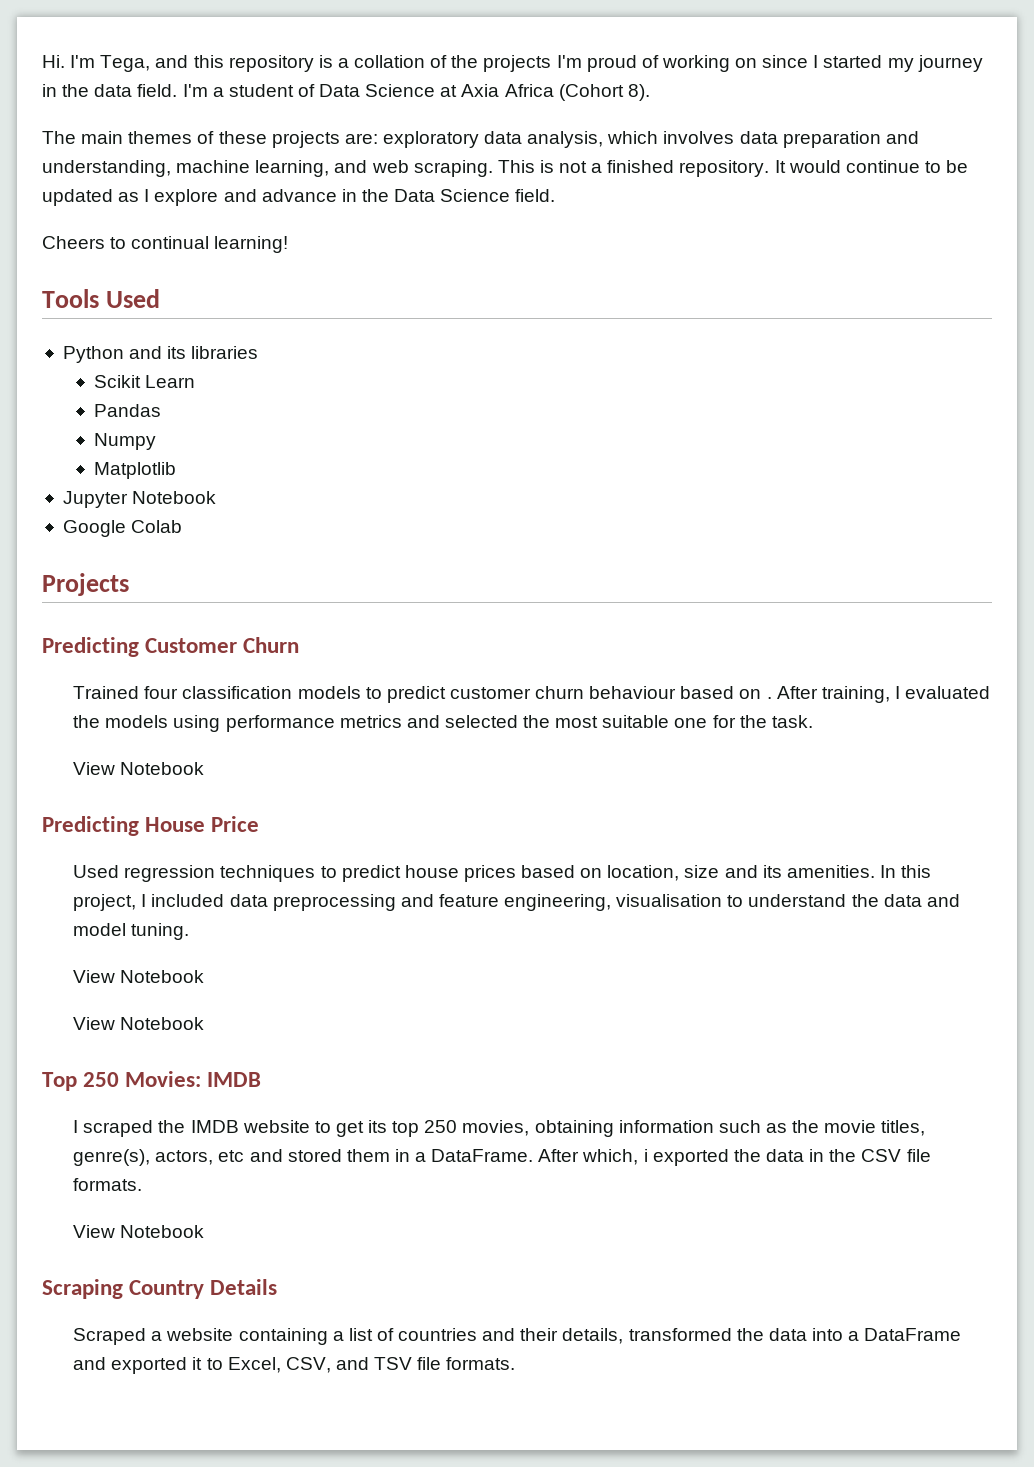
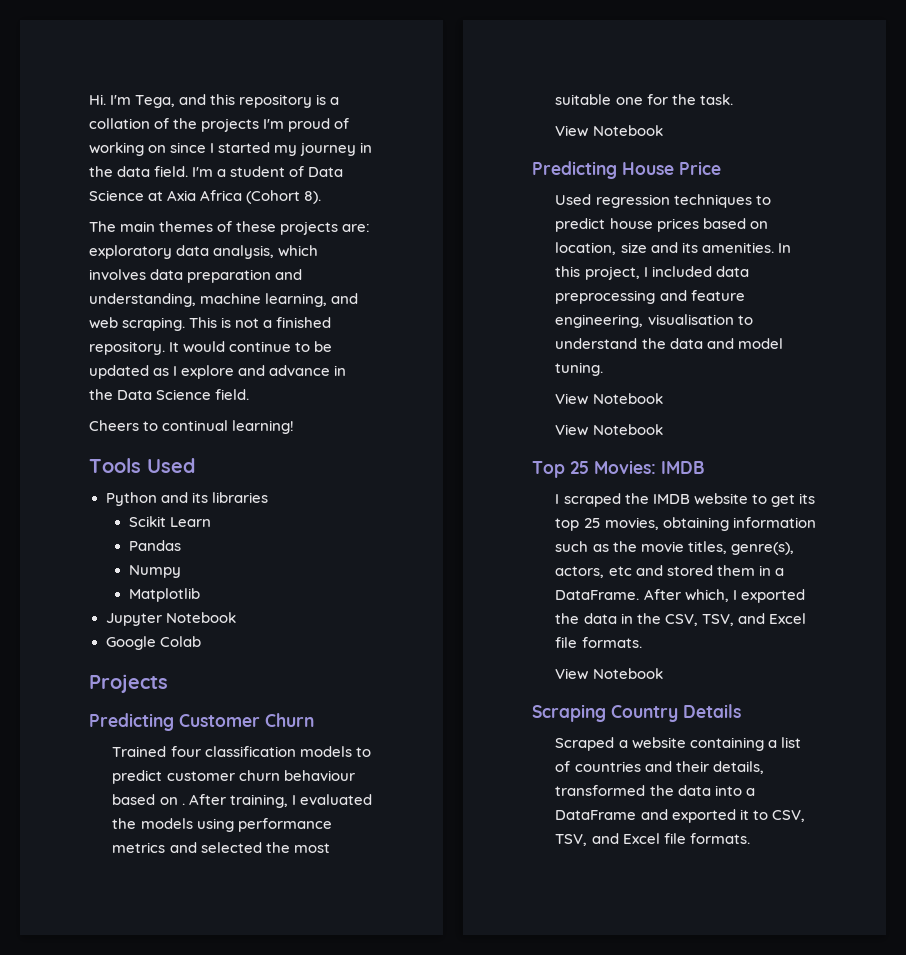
- Top 250 Movies: IMDB
+ Top 25 Movies: IMDB
- I scraped the IMDB website to get its top 250 movies, obtaining information such as the movie titles, genre(s), actors, etc and stored them in a DataFrame.
+ I scraped the IMDB website to get its top 25 movies, obtaining information such as the movie titles, genre(s), actors, etc and stored them in a DataFrame.
- After which, i exported the data in the CSV file formats.
+ After which, I exported the data in the CSV, TSV, and Excel file formats.
- Scraped a website containing a list of countries and their details, transformed the data into a DataFrame and exported it to Excel, CSV, and TSV file formats.
+ Scraped a website containing a list of countries and their details, transformed the data into a DataFrame and exported it to CSV, TSV, and Excel file formats.

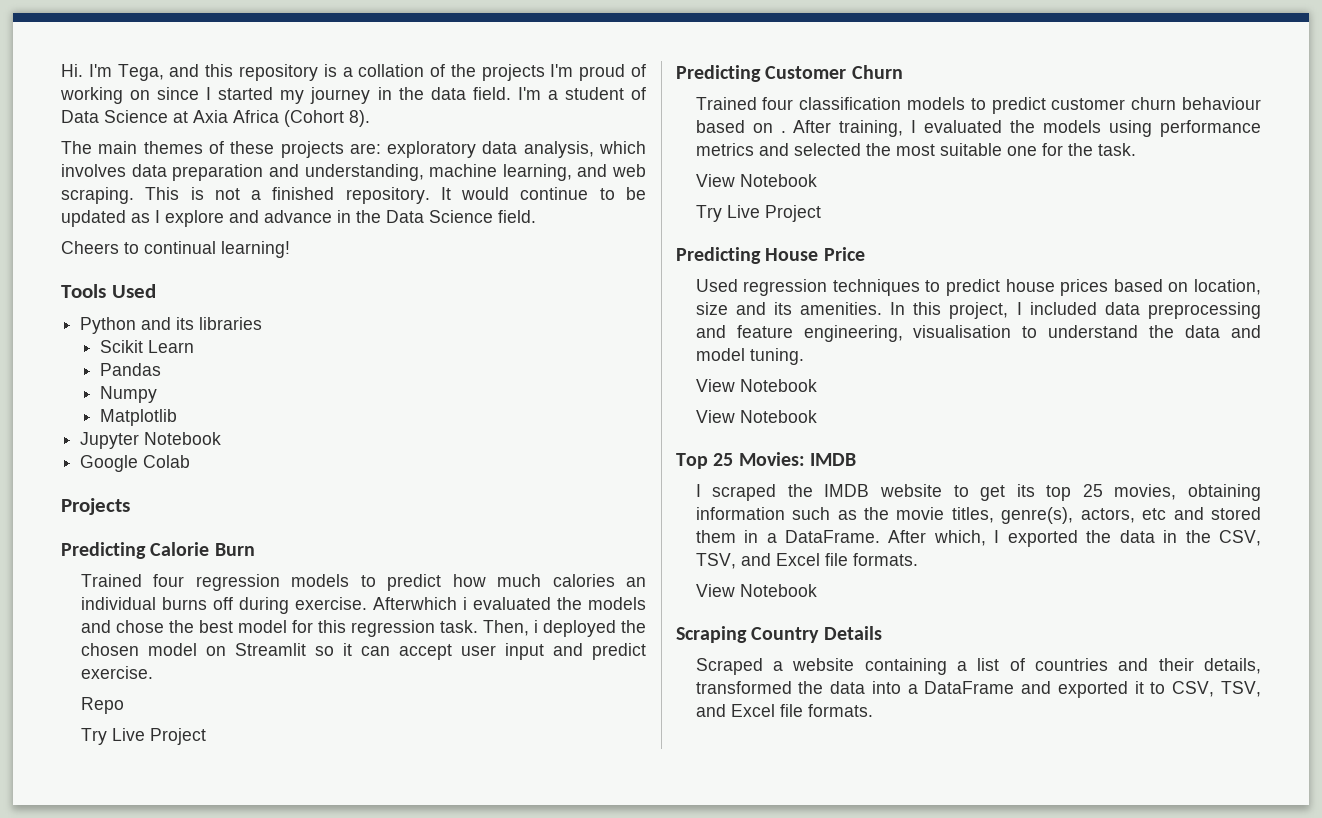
+ Predicting Calorie Burn
+ Trained four regression models to predict how much calories an individual burns off during exercise. Afterwhich i evaluated the models and chose the best model for this regression task. Then, i deployed the chosen model on Streamlit so it can accept user input and predict exercise.
+ Repo
+ Try Live Project
  After training, I evaluated the models using performance metrics and selected the most suitable one for the task.
  View Notebook
+ Try Live Project

